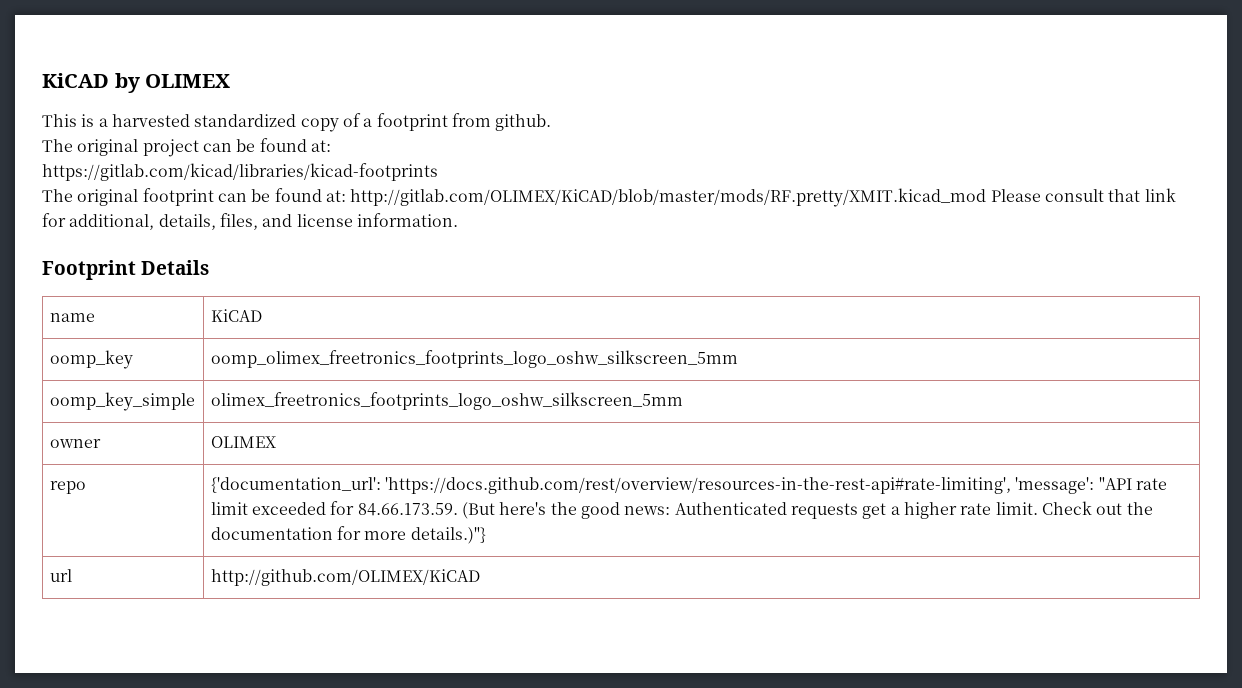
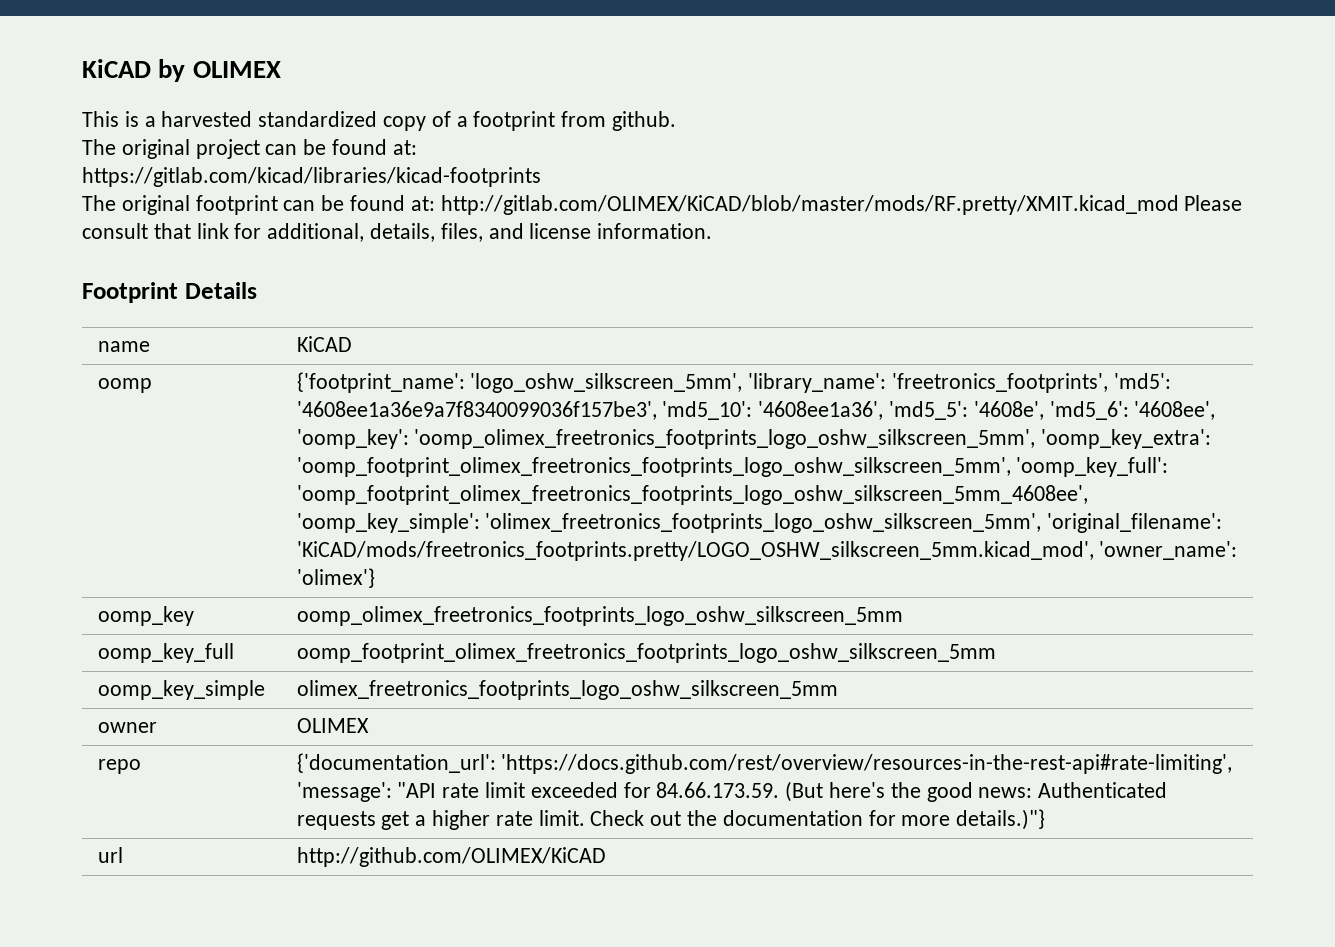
+ oomp | {'footprint_name': 'logo_oshw_silkscreen_5mm', 'library_name': 'freetronics_footprints', 'md5': '4608ee1a36e9a7f8340099036f157be3', 'md5_10': '4608ee1a36', 'md5_5': '4608e', 'md5_6': '4608ee', 'oomp_key': 'oomp_olimex_freetronics_footprints_logo_oshw_silkscreen_5mm', 'oomp_key_extra': 'oomp_footprint_olimex_freetronics_footprints_logo_oshw_silkscreen_5mm', 'oomp_key_full': 'oomp_footprint_olimex_freetronics_footprints_logo_oshw_silkscreen_5mm_4608ee', 'oomp_key_simple': 'olimex_freetronics_footprints_logo_oshw_silkscreen_5mm', 'original_filename': 'KiCAD/mods/freetronics_footprints.pretty/LOGO_OSHW_silkscreen_5mm.kicad_mod', 'owner_name': 'olimex'}
+ oomp_key_full | oomp_footprint_olimex_freetronics_footprints_logo_oshw_silkscreen_5mm

